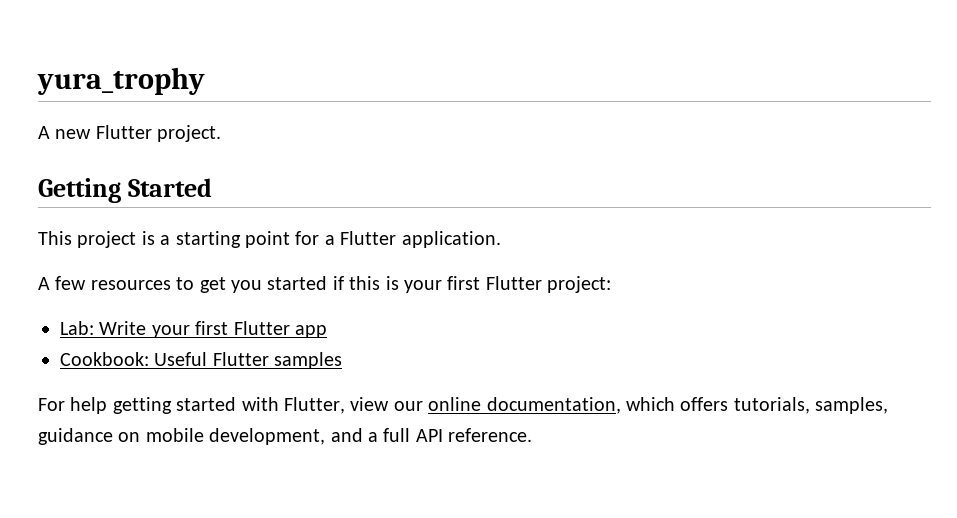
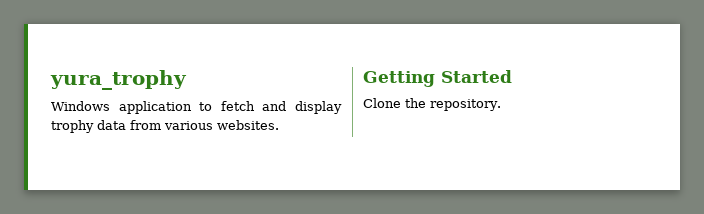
- A new Flutter project.
+ Windows application to fetch and display trophy data from various websites.
  Getting Started
- This project is a starting point for a Flutter application.
- A few resources to get you started if this is your first Flutter project:
- Lab: Write your first Flutter app
- Cookbook: Useful Flutter samples
- For help getting started with Flutter, view our online documentation, which offers tutorials, samples, guidance on mobile development, and a full API reference.
+ Clone the repository.

